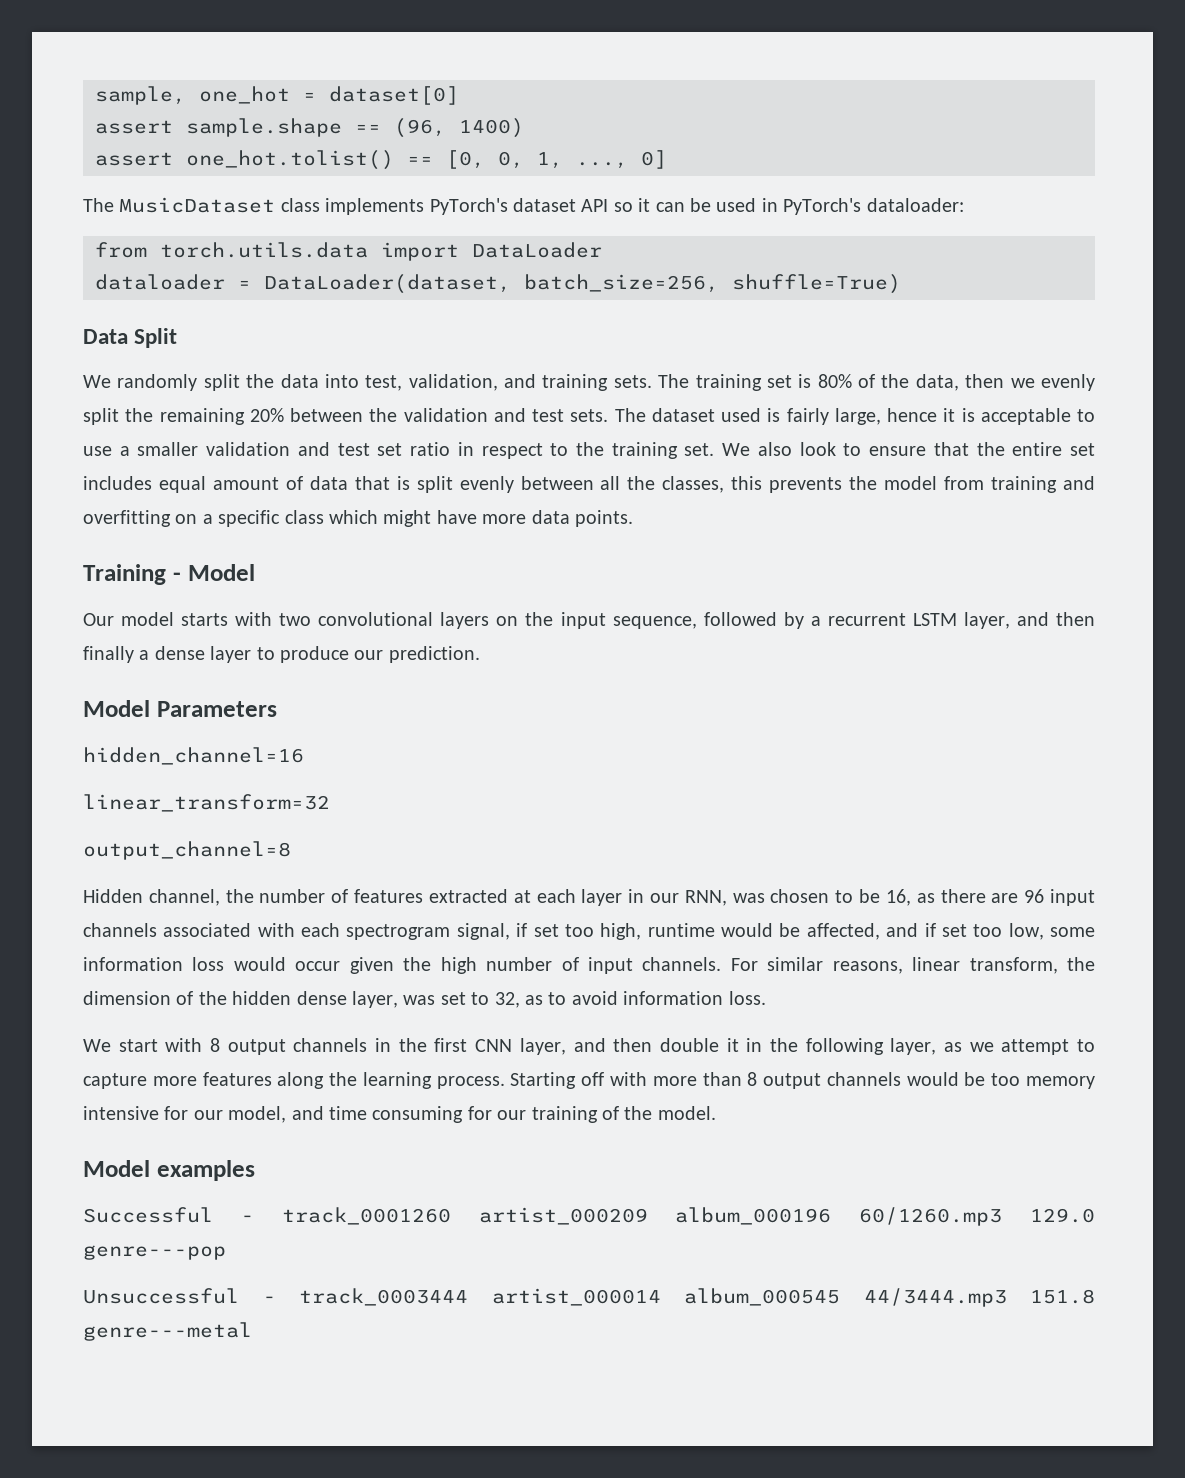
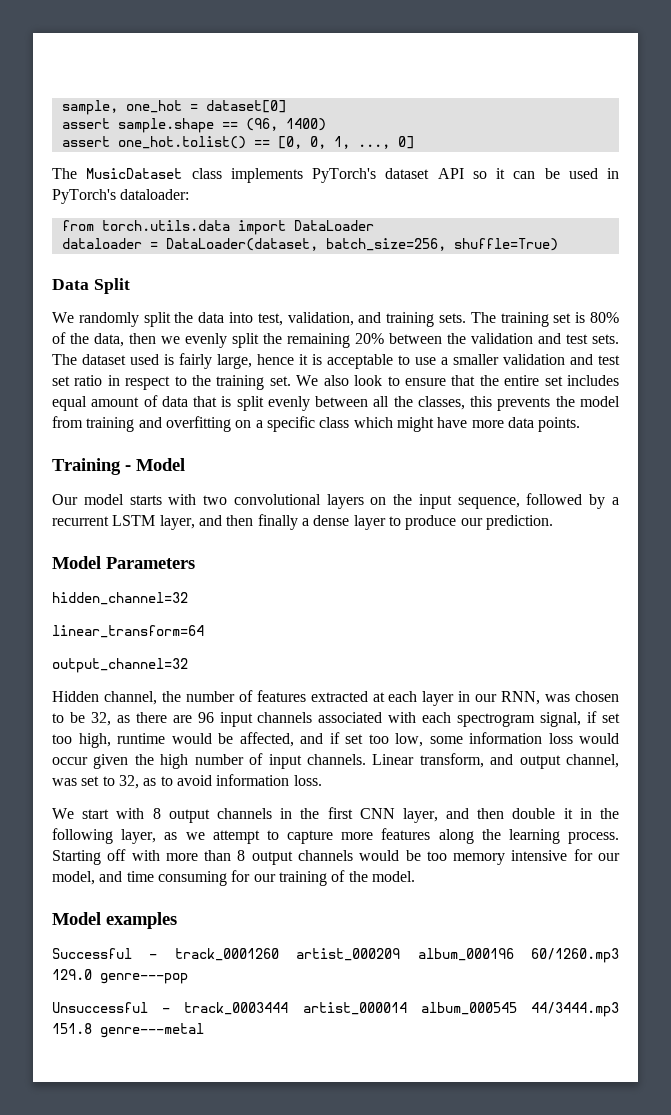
- hidden_channel=16
- linear_transform=32
- output_channel=8
+ hidden_channel=32
+ linear_transform=64
+ output_channel=32
- Hidden channel, the number of features extracted at each layer in our RNN, was chosen to be 16, as there are 96 input channels associated with each spectrogram signal, if set too high, runtime would be affected, and if set too low, some information loss would occur given the high number of input channels.
+ Hidden channel, the number of features extracted at each layer in our RNN, was chosen to be 32, as there are 96 input channels associated with each spectrogram signal, if set too high, runtime would be affected, and if set too low, some information loss would occur given the high number of input channels.
- For similar reasons, linear transform, the dimension of the hidden dense layer, was set to 32, as to avoid information loss.
+ Linear transform, and output channel, was set to 32, as to avoid information loss.

